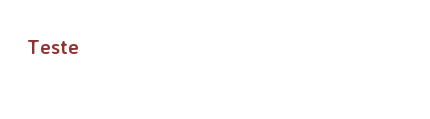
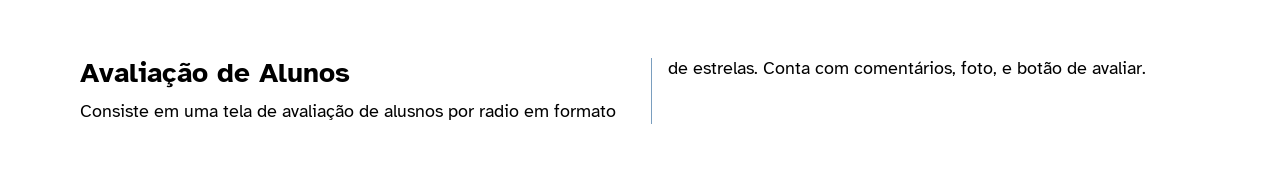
- Teste
+ Avaliação de Alunos
+ Consiste em uma tela de avaliação de alusnos por radio em formato de estrelas. Conta com comentários, foto, e botão de avaliar.

